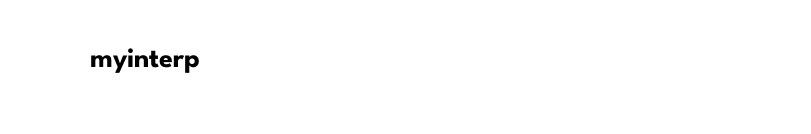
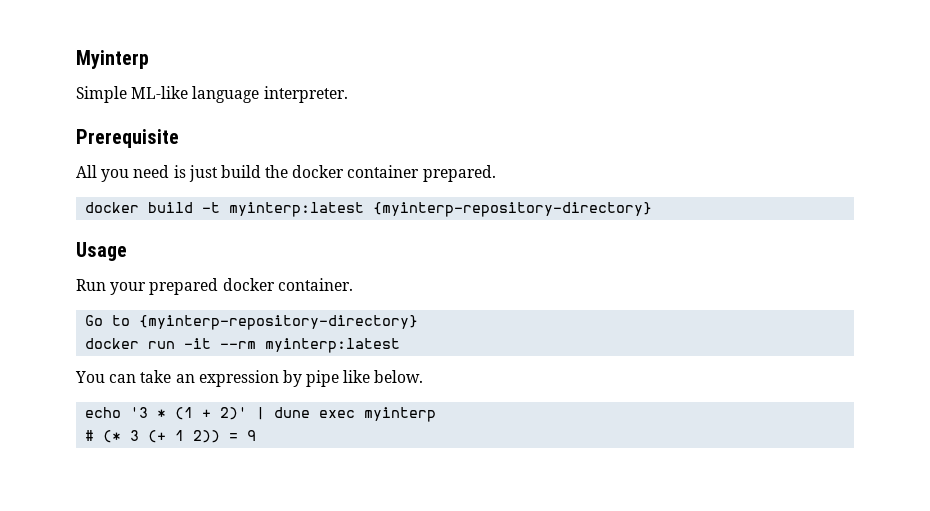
- myinterp
+ Myinterp
+ Simple ML-like language interpreter.
+ Prerequisite
+ All you need is just build the docker container prepared.
+ docker build -t myinterp:latest {myinterp-repository-directory}
+ Usage
+ Run your prepared docker container.
+ Go to {myinterp-repository-directory}
+ docker run -it --rm myinterp:latest
+ You can take an expression by pipe like below.
+ echo '3 * (1 + 2)' | dune exec myinterp
+ # (* 3 (+ 1 2)) = 9

